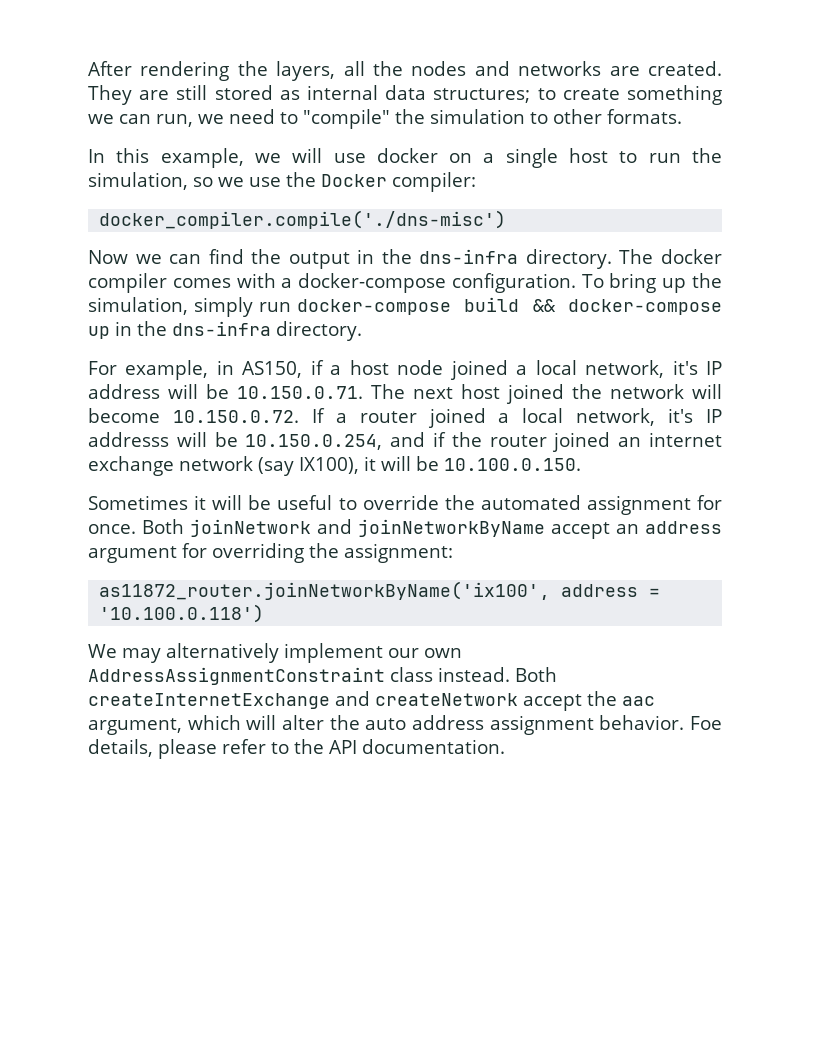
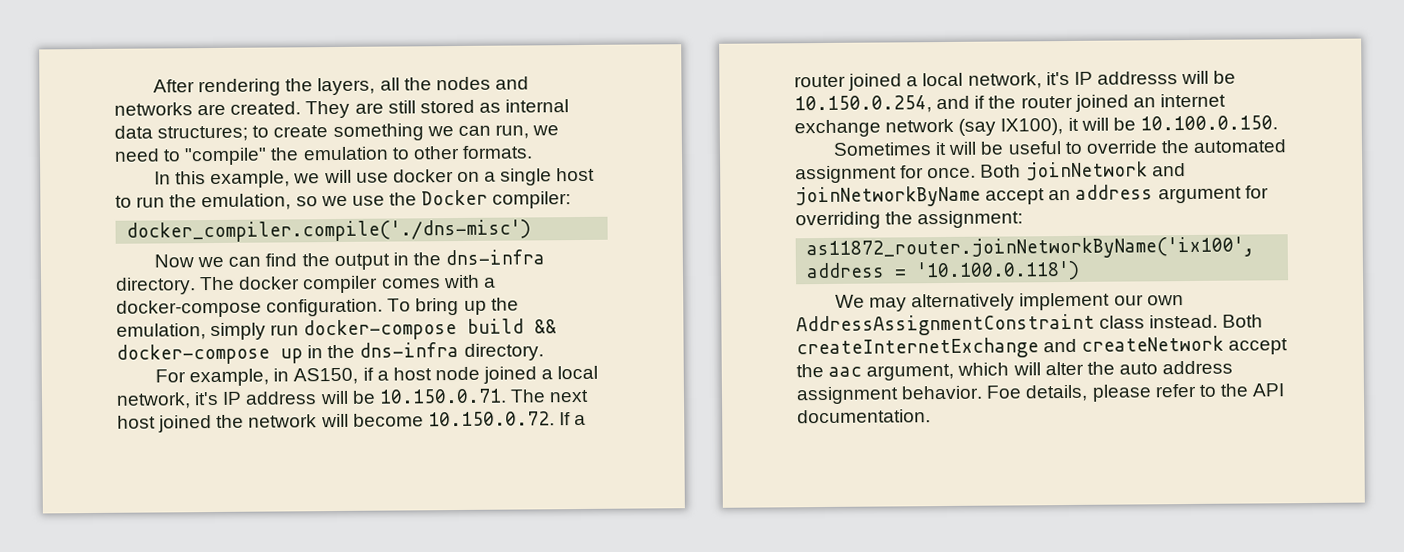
- They are still stored as internal data structures; to create something we can run, we need to "compile" the simulation to other formats.
+ They are still stored as internal data structures; to create something we can run, we need to "compile" the emulation to other formats.
- In this example, we will use docker on a single host to run the simulation, so we use the Docker compiler:
+ In this example, we will use docker on a single host to run the emulation, so we use the Docker compiler:
- To bring up the simulation, simply run docker-compose build && docker-compose up in the dns-infra directory.
+ To bring up the emulation, simply run docker-compose build && docker-compose up in the dns-infra directory.

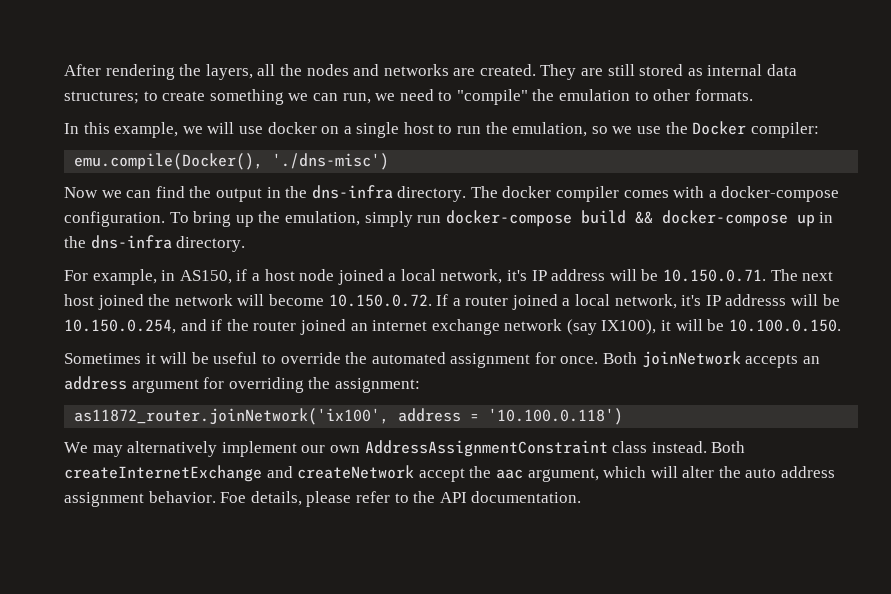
- docker_compiler.compile('./dns-misc')
+ emu.compile(Docker(), './dns-misc')
- Both joinNetwork and joinNetworkByName accept an address argument for overriding the assignment:
+ Both joinNetwork accepts an address argument for overriding the assignment:
- as11872_router.joinNetworkByName('ix100', address = '10.100.0.118')
+ as11872_router.joinNetwork('ix100', address = '10.100.0.118')

